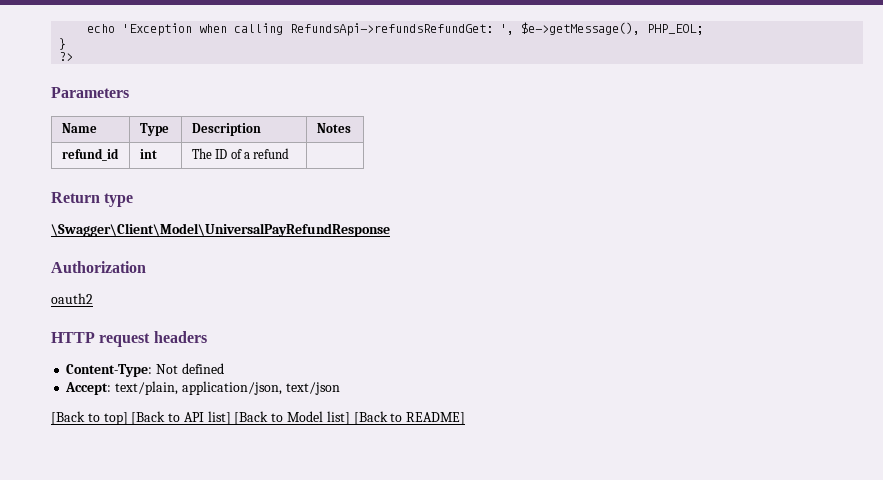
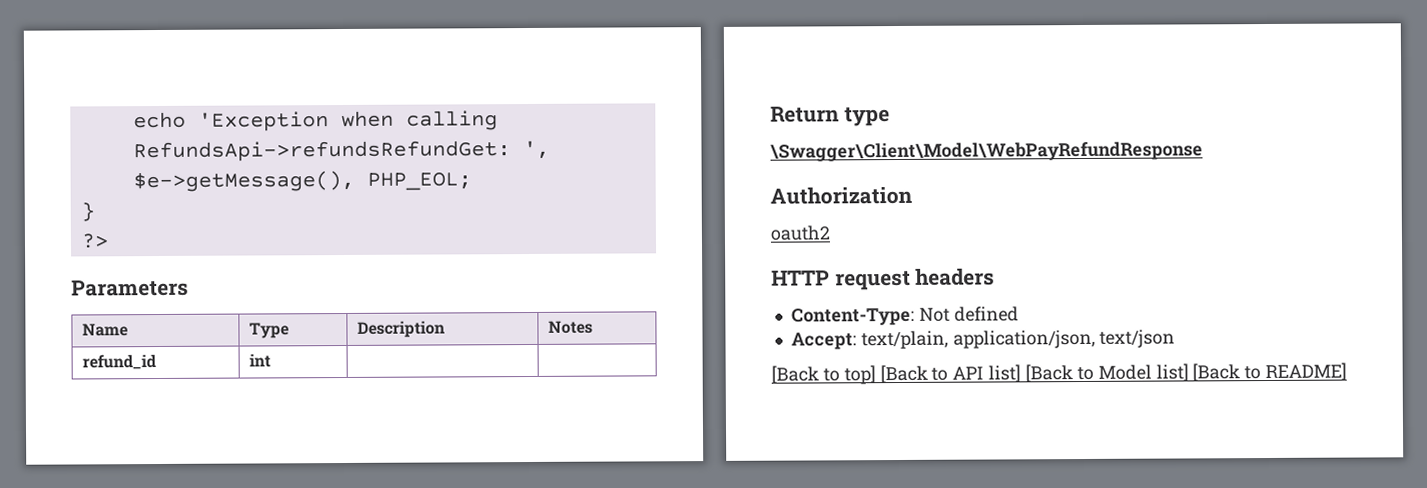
- refund_id | int | The ID of a refund |
+ refund_id | int | |
- \Swagger\Client\Model\UniversalPayRefundResponse
+ \Swagger\Client\Model\WebPayRefundResponse

